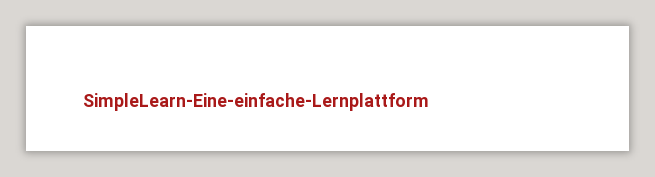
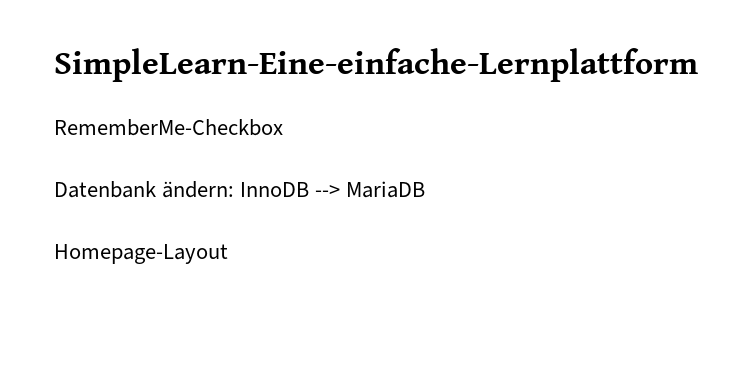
+ RememberMe-Checkbox
+ Datenbank ändern: InnoDB --> MariaDB
+ Homepage-Layout

